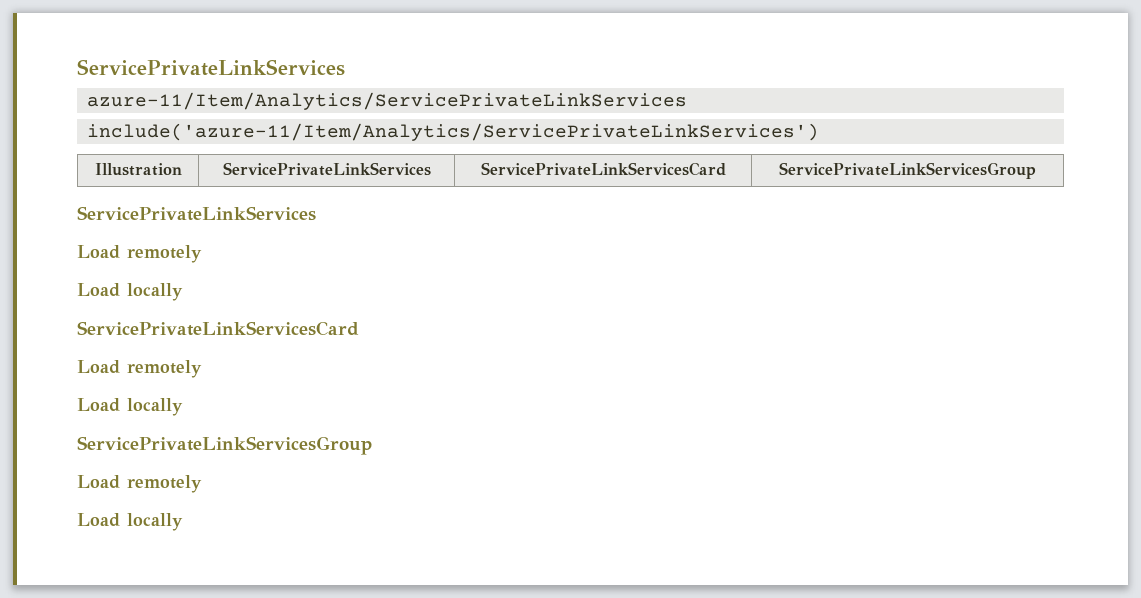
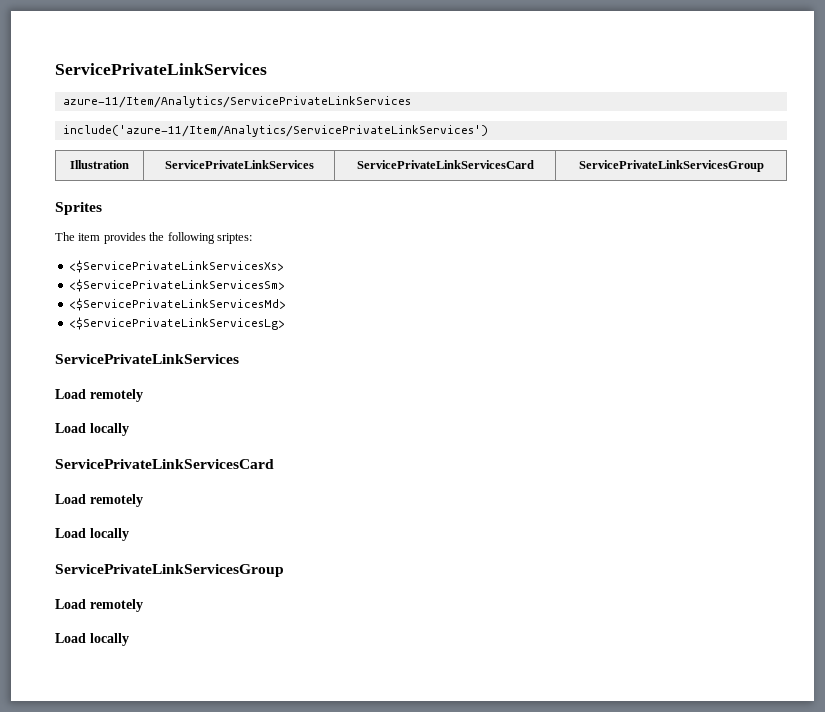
+ Sprites
+ The item provides the following sriptes:
+ <$ServicePrivateLinkServicesXs>
+ <$ServicePrivateLinkServicesSm>
+ <$ServicePrivateLinkServicesMd>
+ <$ServicePrivateLinkServicesLg>

